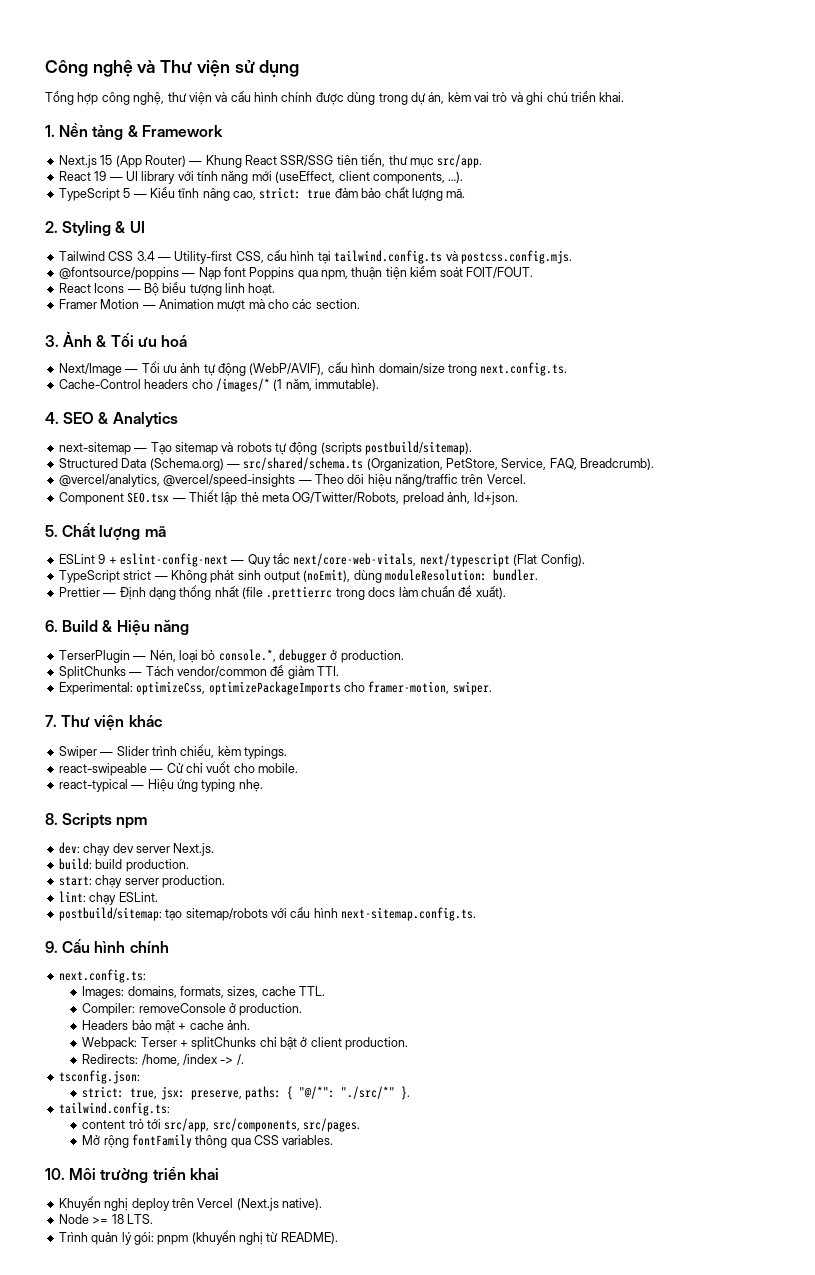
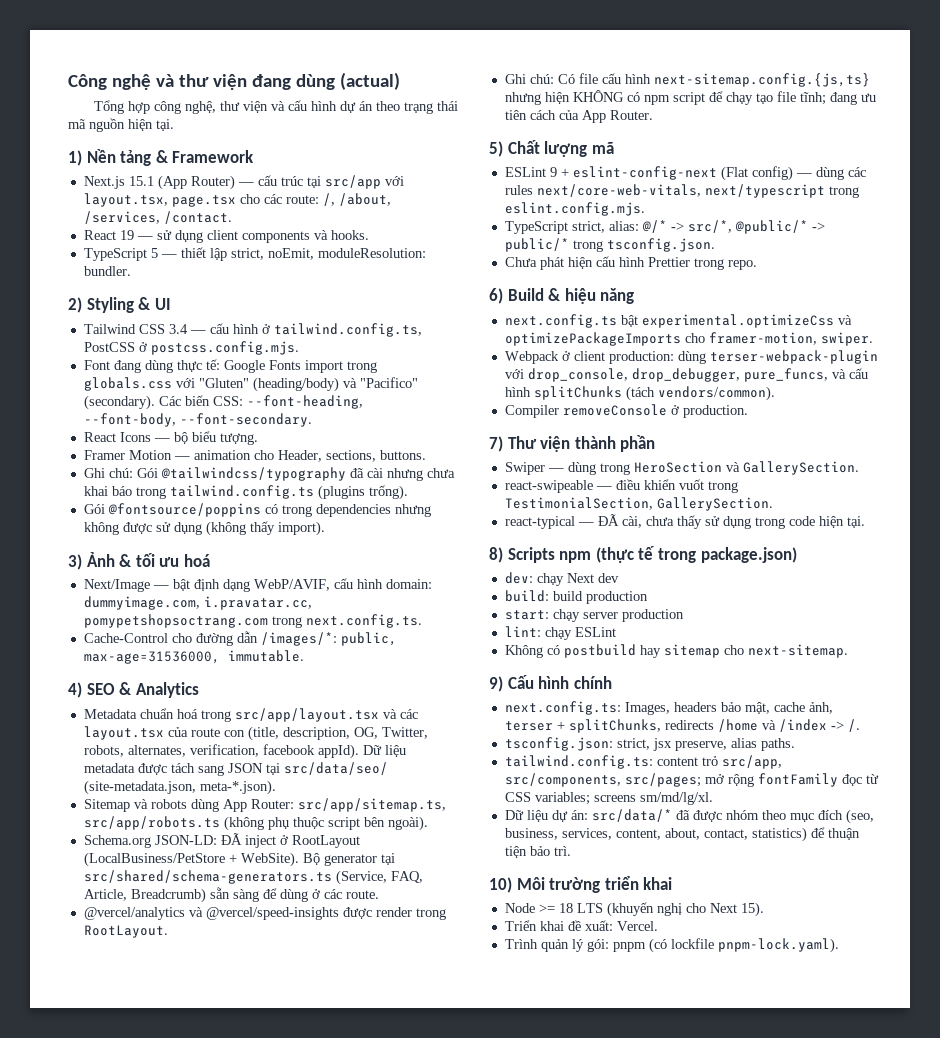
- Công nghệ và Thư viện sử dụng
+ Công nghệ và thư viện đang dùng (actual)
- Tổng hợp công nghệ, thư viện và cấu hình chính được dùng trong dự án, kèm vai trò và ghi chú triển khai.
- 1. Nền tảng & Framework
+ Tổng hợp công nghệ, thư viện và cấu hình dự án theo trạng thái mã nguồn hiện tại.
+ 1) Nền tảng & Framework
- Next.js 15 (App Router) — Khung React SSR/SSG tiên tiến, thư mục src/app.
- React 19 — UI library với tính năng mới (useEffect, client components, …).
- TypeScript 5 — Kiểu tĩnh nâng cao, strict: true đảm bảo chất lượng mã.
- 2. Styling & UI
+ Next.js 15.1 (App Router) — cấu trúc tại src/app với layout.tsx, page.tsx cho các route: /, /about, /services, /contact.
+ React 19 — sử dụng client components và hooks.
+ TypeScript 5 — thiết lập strict, noEmit, moduleResolution: bundler.
+ 2) Styling & UI
- Tailwind CSS 3.4 — Utility-first CSS, cấu hình tại tailwind.config.ts và postcss.config.mjs.
- @fontsource/poppins — Nạp font Poppins qua npm, thuận tiện kiểm soát FOIT/FOUT.
- React Icons — Bộ biểu tượng linh hoạt.
- Framer Motion — Animation mượt mà cho các section.
- 3. Ảnh & Tối ưu hoá
+ Tailwind CSS 3.4 — cấu hình ở tailwind.config.ts, PostCSS ở postcss.config.mjs.
+ Font đang dùng thực tế: Google Fonts import trong globals.css với "Gluten" (heading/body) và "Pacifico" (secondary). Các biến CSS: --font-heading, --font-body, --font-secondary.
+ React Icons — bộ biểu tượng.
+ Framer Motion — animation cho Header, sections, buttons.
+ Ghi chú: Gói @tailwindcss/typography đã cài nhưng chưa khai báo trong tailwind.config.ts (plugins trống).
+ Gói @fontsource/poppins có trong dependencies nhưng không được sử dụng (không thấy import).
+ 3) Ảnh & tối ưu hoá
- Next/Image — Tối ưu ảnh tự động (WebP/AVIF), cấu hình domain/size trong next.config.ts.
- Cache-Control headers cho /images/* (1 năm, immutable).
- 4. SEO & Analytics
- next-sitemap — Tạo sitemap và robots tự động (scripts postbuild/sitemap).
- Structured Data (Schema.org) — src/shared/schema.ts (Organization, PetStore, Service, FAQ, Breadcrumb).
- @vercel/analytics, @vercel/speed-insights — Theo dõi hiệu năng/traffic trên Vercel.
- Component SEO.tsx — Thiết lập thẻ meta OG/Twitter/Robots, preload ảnh, ld+json.
- 5. Chất lượng mã
+ Next/Image — bật định dạng WebP/AVIF, cấu hình domain: dummyimage.com, i.pravatar.cc, pomypetshopsoctrang.com trong next.config.ts.
+ Cache-Control cho đường dẫn /images/*: public, max-age=31536000, immutable.
+ 4) SEO & Analytics
+ Metadata chuẩn hoá trong src/app/layout.tsx và các layout.tsx của route con (title, description, OG, Twitter, robots, alternates, verification, facebook appId). Dữ liệu metadata được tách sang JSON tại src/data/seo/ (site-metadata.json, meta-*.json).
+ Sitemap và robots dùng App Router: src/app/sitemap.ts, src/app/robots.ts (không phụ thuộc script bên ngoài).
+ Schema.org JSON-LD: ĐÃ inject ở RootLayout (LocalBusiness/PetStore + WebSite). Bộ generator tại src/shared/schema-generators.ts (Service, FAQ, Article, Breadcrumb) sẵn sàng để dùng ở các route.
+ @vercel/analytics và @vercel/speed-insights được render trong RootLayout.
+ Ghi chú: Có file cấu hình next-sitemap.config.{js,ts} nhưng hiện KHÔNG có npm script để chạy tạo file tĩnh; đang ưu tiên cách của App Router.
+ 5) Chất lượng mã
- ESLint 9 + eslint-config-next — Quy tắc next/core-web-vitals, next/typescript (Flat Config).
- TypeScript strict — Không phát sinh output (noEmit), dùng moduleResolution: bundler.
- Prettier — Định dạng thống nhất (file .prettierrc trong docs làm chuẩn đề xuất).
- 6. Build & Hiệu năng
+ ESLint 9 + eslint-config-next (Flat config) — dùng các rules next/core-web-vitals, next/typescript trong eslint.config.mjs.
+ TypeScript strict, alias: @/* -> src/*, @public/* -> public/* trong tsconfig.json.
+ Chưa phát hiện cấu hình Prettier trong repo.
+ 6) Build & hiệu năng
- TerserPlugin — Nén, loại bỏ console.*, debugger ở production.
- SplitChunks — Tách vendor/common để giảm TTI.
- Experimental: optimizeCss, optimizePackageImports cho framer-motion, swiper.
- 7. Thư viện khác
- Swiper — Slider trình chiếu, kèm typings.
- react-swipeable — Cử chỉ vuốt cho mobile.
- react-typical — Hiệu ứng typing nhẹ.
- 8. Scripts npm
+ next.config.ts bật experimental.optimizeCss và optimizePackageImports cho framer-motion, swiper.
+ Webpack ở client production: dùng terser-webpack-plugin với drop_console, drop_debugger, pure_funcs, và cấu hình splitChunks (tách vendors/common).
+ Compiler removeConsole ở production.
+ 7) Thư viện thành phần
+ Swiper — dùng trong HeroSection và GallerySection.
+ react-swipeable — điều khiển vuốt trong TestimonialSection, GallerySection.
+ react-typical — ĐÃ cài, chưa thấy sử dụng trong code hiện tại.
+ 8) Scripts npm (thực tế trong package.json)
- dev: chạy dev server Next.js.
+ dev: chạy Next dev
- build: build production.
+ build: build production
- start: chạy server production.
+ start: chạy server production
- lint: chạy ESLint.
- postbuild/sitemap: tạo sitemap/robots với cấu hình next-sitemap.config.ts.
- 9. Cấu hình chính
- next.config.ts:
- Images: domains, formats, sizes, cache TTL.
- Compiler: removeConsole ở production.
- Headers bảo mật + cache ảnh.
- Webpack: Terser + splitChunks chỉ bật ở client production.
- Redirects: /home, /index -> /.
- tsconfig.json:
- strict: true, jsx: preserve, paths: { "@/*": "./src/*" }.
+ lint: chạy ESLint
+ Không có postbuild hay sitemap cho next-sitemap.
+ 9) Cấu hình chính
+ next.config.ts: Images, headers bảo mật, cache ảnh, terser + splitChunks, redirects /home và /index -> /.
+ tsconfig.json: strict, jsx preserve, alias paths.
- tailwind.config.ts:
- content trỏ tới src/app, src/components, src/pages.
- Mở rộng fontFamily thông qua CSS variables.
- 10. Môi trường triển khai
- Khuyến nghị deploy trên Vercel (Next.js native).
- Node >= 18 LTS.
+ tailwind.config.ts: content trỏ src/app, src/components, src/pages; mở rộng fontFamily đọc từ CSS variables; screens sm/md/lg/xl.
+ Dữ liệu dự án: src/data/* đã được nhóm theo mục đích (seo, business, services, content, about, contact, statistics) để thuận tiện bảo trì.
+ 10) Môi trường triển khai
+ Node >= 18 LTS (khuyến nghị cho Next 15).
+ Triển khai đề xuất: Vercel.
- Trình quản lý gói: pnpm (khuyến nghị từ README).
+ Trình quản lý gói: pnpm (có lockfile pnpm-lock.yaml).

